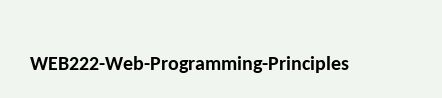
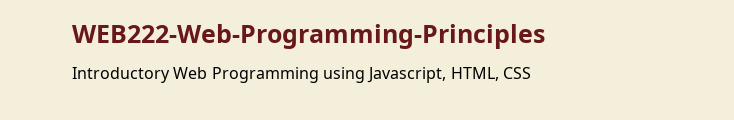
+ Introductory Web Programming using Javascript, HTML, CSS

